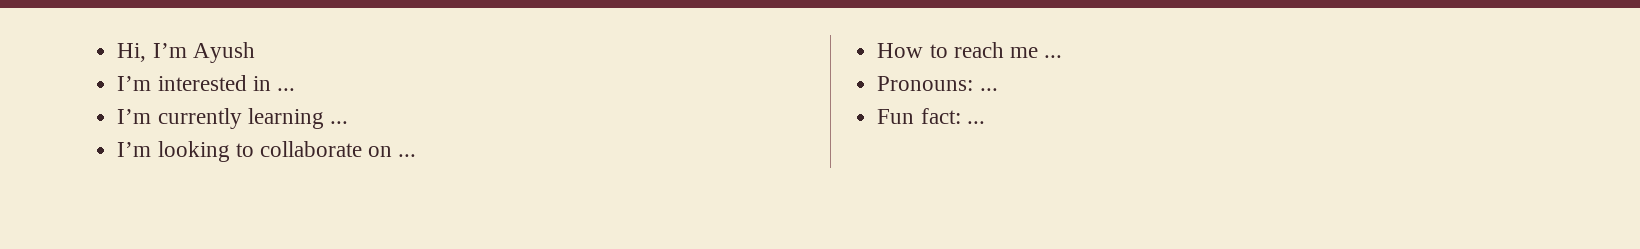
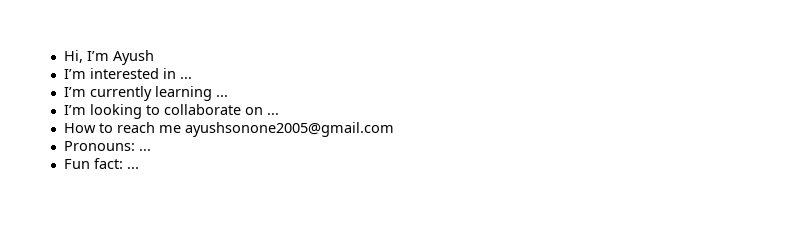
- How to reach me ...
+ How to reach me ayushsonone2005@gmail.com

